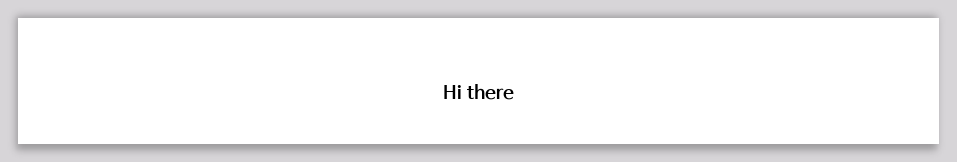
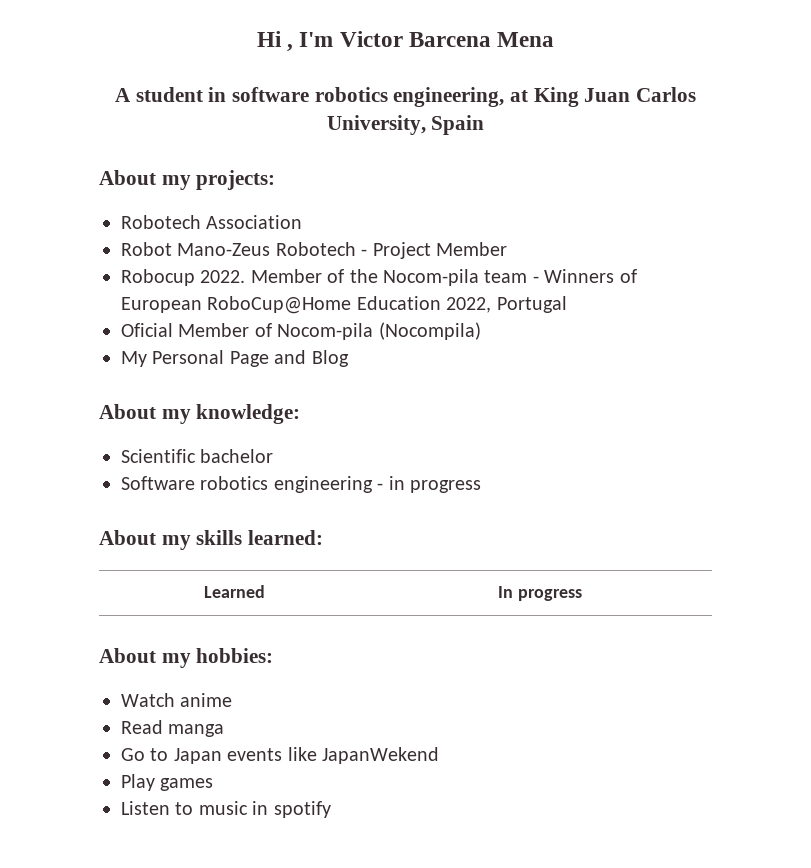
- Hi there
+ Hi , I'm Victor Barcena Mena
+ A student in software robotics engineering, at King Juan Carlos University, Spain
+ About my projects:
+ Robotech Association
+ Robot Mano-Zeus Robotech - Project Member
+ Robocup 2022. Member of the Nocom-pila team - Winners of European RoboCup@Home Education 2022, Portugal
+ Oficial Member of Nocom-pila (Nocompila)
+ My Personal Page and Blog
+ About my knowledge:
+ Scientific bachelor
+ Software robotics engineering - in progress
+ About my skills learned:
+ Learned | In progress
+ About my hobbies:
+ Watch anime
+ Read manga
+ Go to Japan events like JapanWekend
+ Play games
+ Listen to music in spotify

